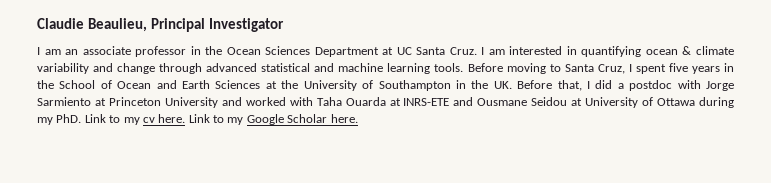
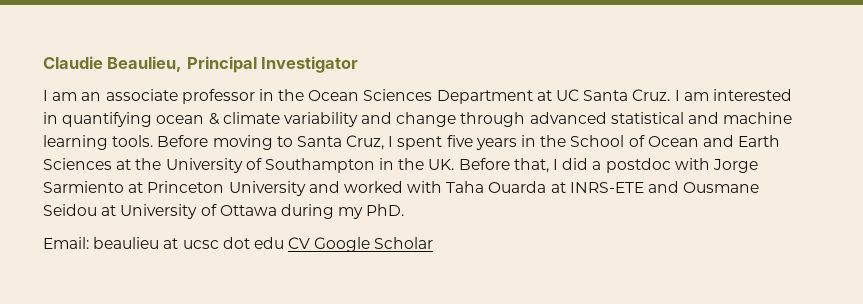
- Before moving to Santa Cruz, I spent five years in the School of Ocean and Earth Sciences at the University of Southampton in the UK. Before that, I did a postdoc with Jorge Sarmiento at Princeton University and worked with Taha Ouarda at INRS-ETE and Ousmane Seidou at University of Ottawa during my PhD. Link to my cv here. Link to my Google Scholar here.
+ Before moving to Santa Cruz, I spent five years in the School of Ocean and Earth Sciences at the University of Southampton in the UK. Before that, I did a postdoc with Jorge Sarmiento at Princeton University and worked with Taha Ouarda at INRS-ETE and Ousmane Seidou at University of Ottawa during my PhD.
+ Email: beaulieu at ucsc dot edu CV Google Scholar

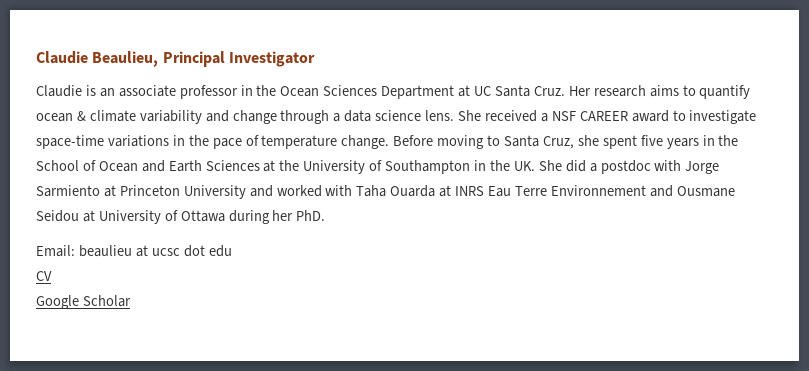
- I am an associate professor in the Ocean Sciences Department at UC Santa Cruz.
+ Claudie is an associate professor in the Ocean Sciences Department at UC Santa Cruz.
- I am interested in quantifying ocean & climate variability and change through advanced statistical and machine learning tools.
+ Her research aims to quantify ocean & climate variability and change through a data science lens. She received a NSF CAREER award to investigate space-time variations in the pace of temperature change.
- Before moving to Santa Cruz, I spent five years in the School of Ocean and Earth Sciences at the University of Southampton in the UK. Before that, I did a postdoc with Jorge Sarmiento at Princeton University and worked with Taha Ouarda at INRS-ETE and Ousmane Seidou at University of Ottawa during my PhD.
+ Before moving to Santa Cruz, she spent five years in the School of Ocean and Earth Sciences at the University of Southampton in the UK. She did a postdoc with Jorge Sarmiento at Princeton University and worked with Taha Ouarda at INRS Eau Terre Environnement and Ousmane Seidou at University of Ottawa during her PhD.
- Email: beaulieu at ucsc dot edu CV Google Scholar
+ Email: beaulieu at ucsc dot edu
+ CV
+ Google Scholar

